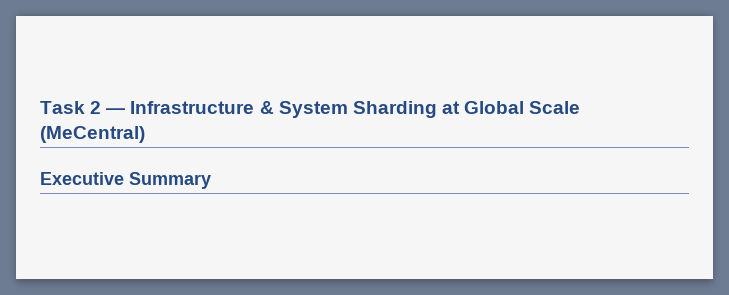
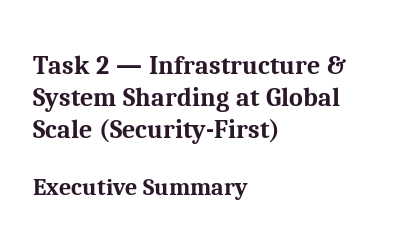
- Task 2 — Infrastructure & System Sharding at Global Scale (MeCentral)
+ Task 2 — Infrastructure & System Sharding at Global Scale (Security-First)

